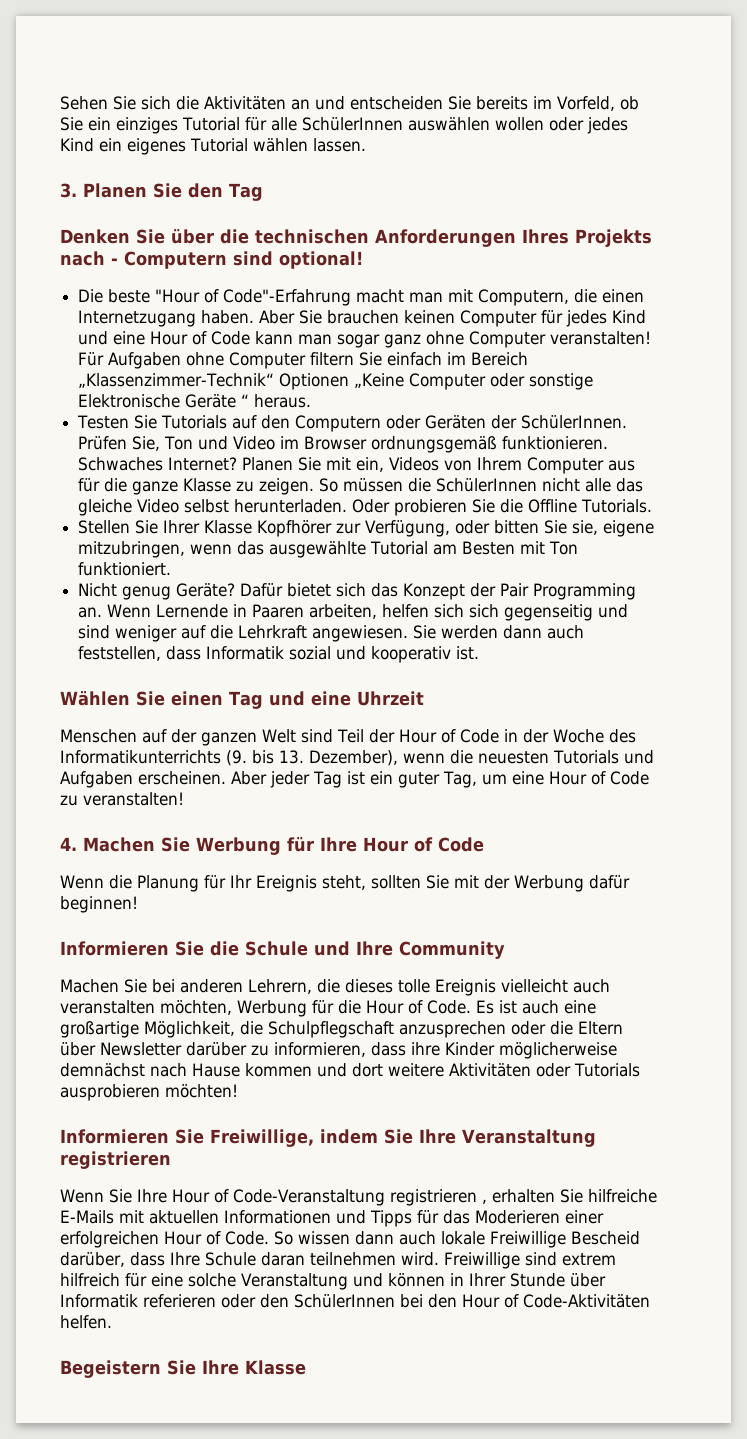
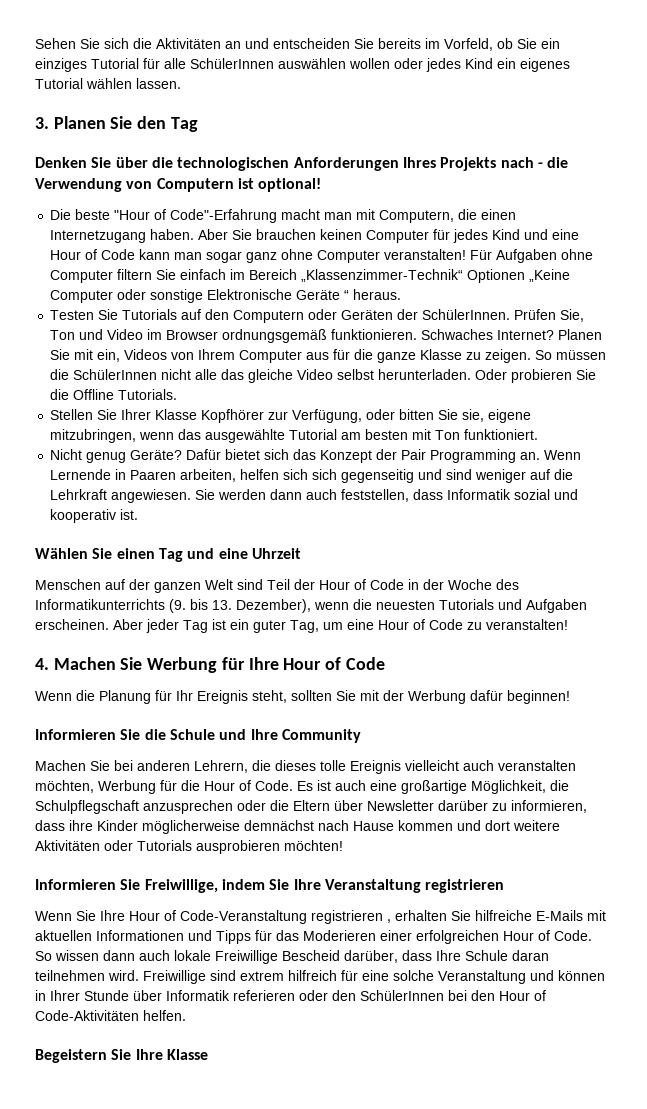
- Denken Sie über die technischen Anforderungen Ihres Projekts nach - Computern sind optional!
+ Denken Sie über die technologischen Anforderungen Ihres Projekts nach - die Verwendung von Computern ist optional!
- Stellen Sie Ihrer Klasse Kopfhörer zur Verfügung, oder bitten Sie sie, eigene mitzubringen, wenn das ausgewählte Tutorial am Besten mit Ton funktioniert.
+ Stellen Sie Ihrer Klasse Kopfhörer zur Verfügung, oder bitten Sie sie, eigene mitzubringen, wenn das ausgewählte Tutorial am besten mit Ton funktioniert.

